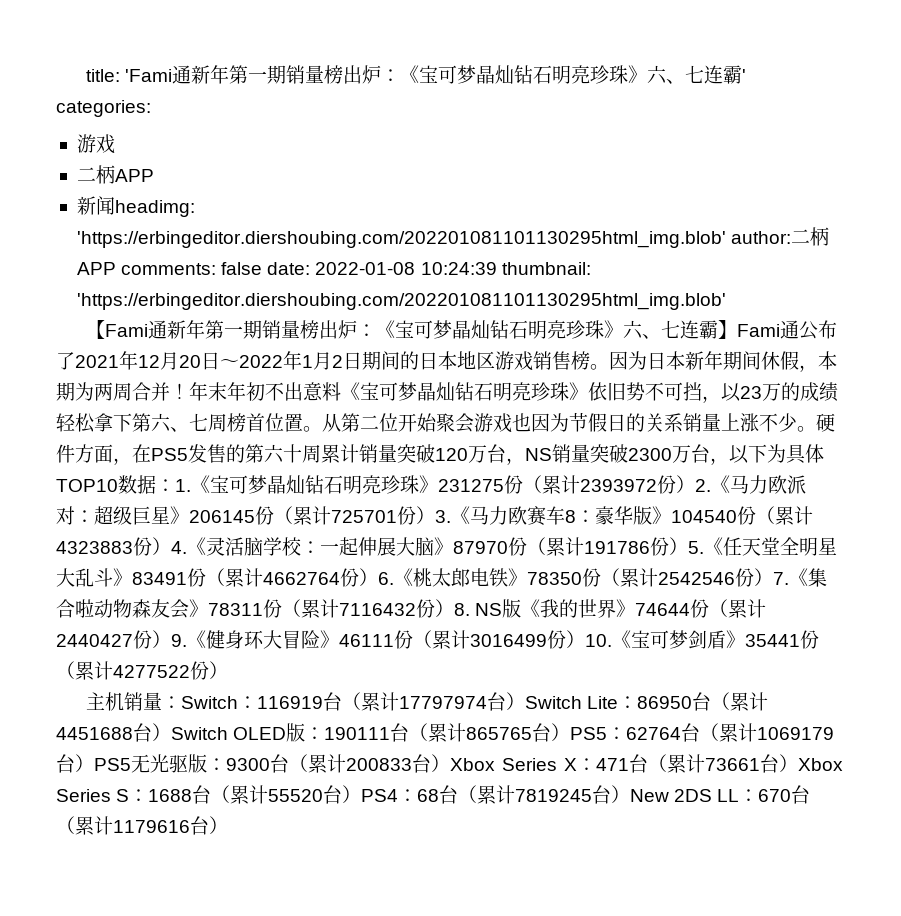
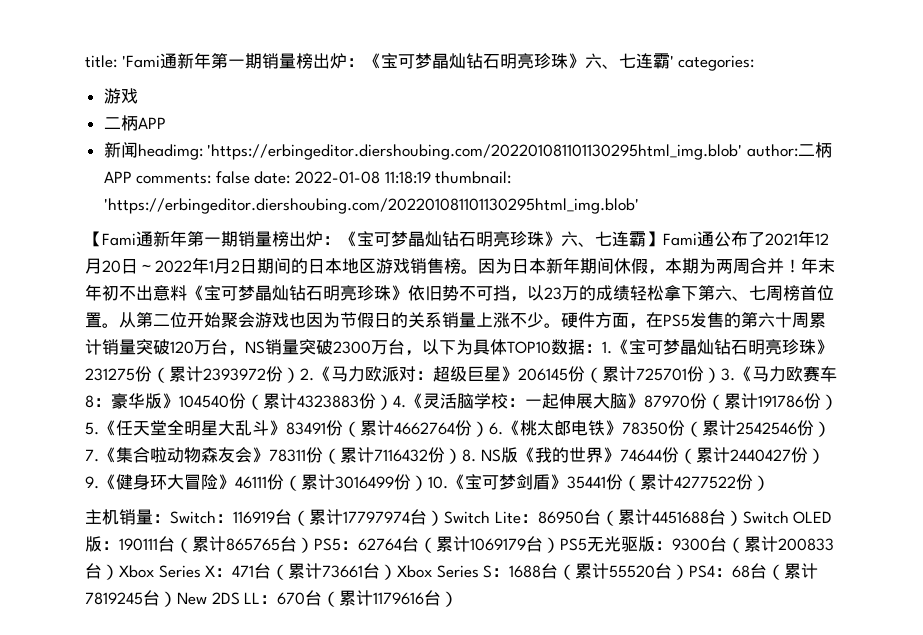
- 新闻headimg: 'https://erbingeditor.diershoubing.com/202201081101130295html_img.blob' author:二柄APP comments: false date: 2022-01-08 10:24:39 thumbnail: 'https://erbingeditor.diershoubing.com/202201081101130295html_img.blob'
+ 新闻headimg: 'https://erbingeditor.diershoubing.com/202201081101130295html_img.blob' author:二柄APP comments: false date: 2022-01-08 11:18:19 thumbnail: 'https://erbingeditor.diershoubing.com/202201081101130295html_img.blob'

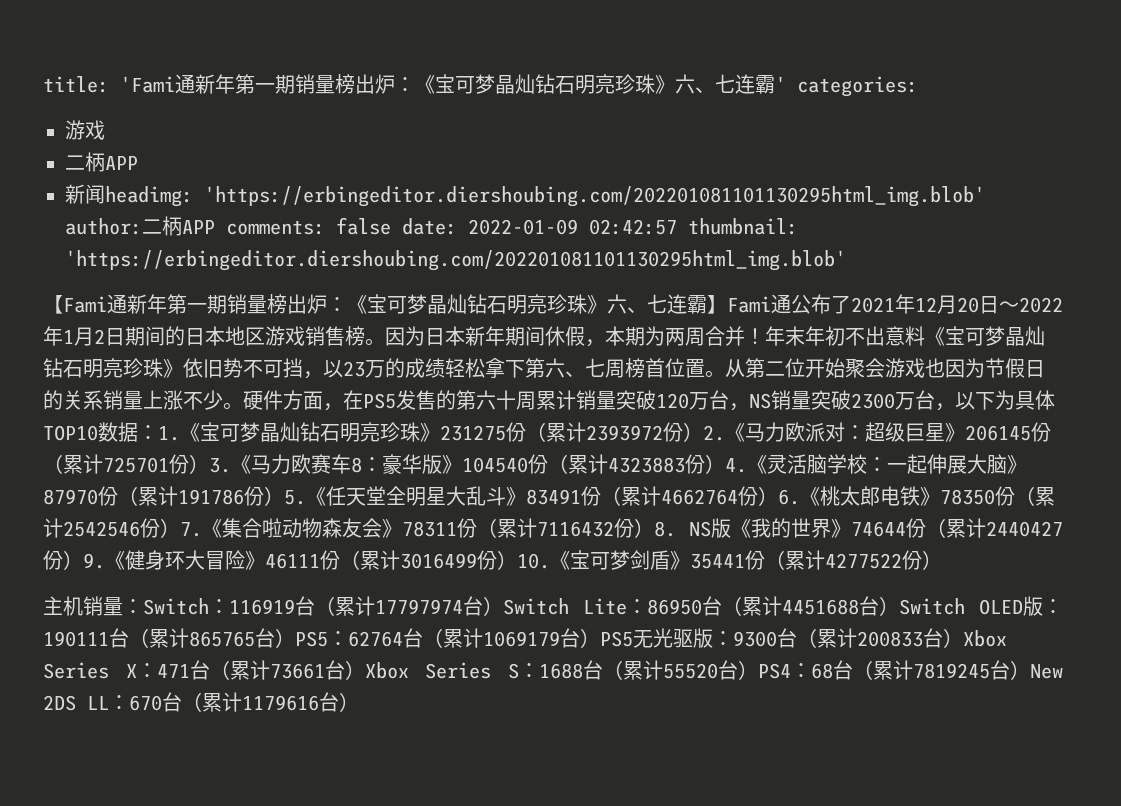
- 新闻headimg: 'https://erbingeditor.diershoubing.com/202201081101130295html_img.blob' author:二柄APP comments: false date: 2022-01-08 11:18:19 thumbnail: 'https://erbingeditor.diershoubing.com/202201081101130295html_img.blob'
+ 新闻headimg: 'https://erbingeditor.diershoubing.com/202201081101130295html_img.blob' author:二柄APP comments: false date: 2022-01-09 02:42:57 thumbnail: 'https://erbingeditor.diershoubing.com/202201081101130295html_img.blob'

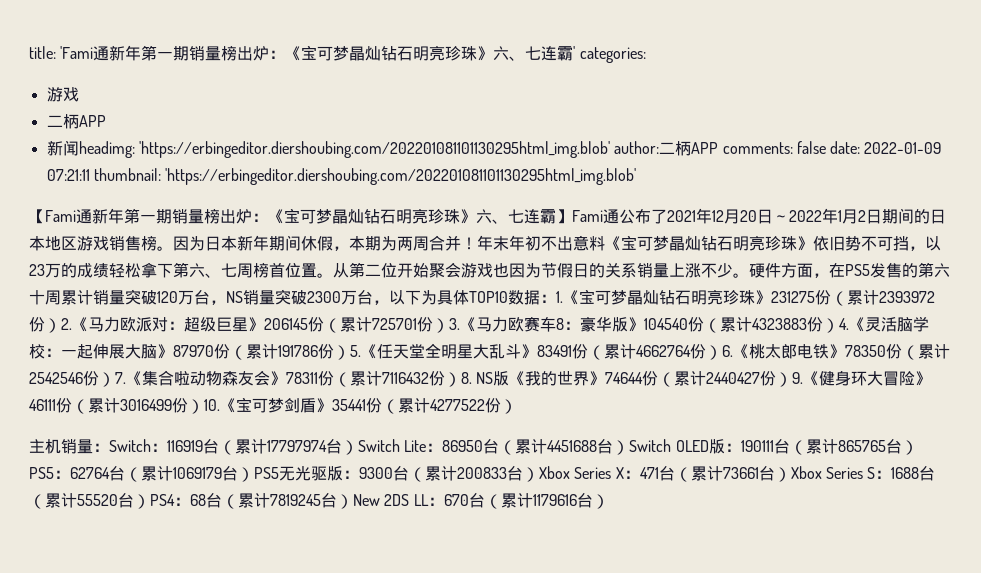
- 新闻headimg: 'https://erbingeditor.diershoubing.com/202201081101130295html_img.blob' author:二柄APP comments: false date: 2022-01-09 02:42:57 thumbnail: 'https://erbingeditor.diershoubing.com/202201081101130295html_img.blob'
+ 新闻headimg: 'https://erbingeditor.diershoubing.com/202201081101130295html_img.blob' author:二柄APP comments: false date: 2022-01-09 07:21:11 thumbnail: 'https://erbingeditor.diershoubing.com/202201081101130295html_img.blob'

